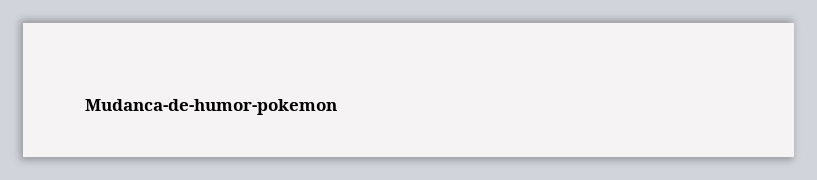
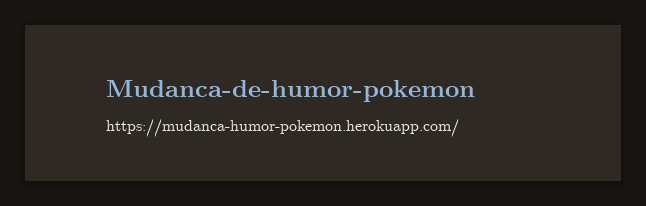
+ https://mudanca-humor-pokemon.herokuapp.com/

